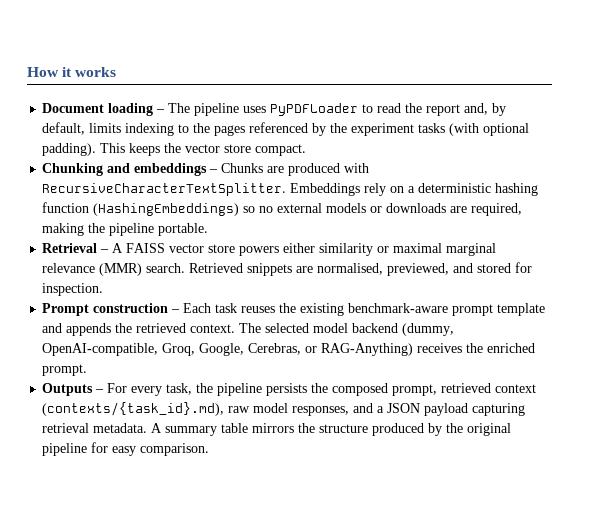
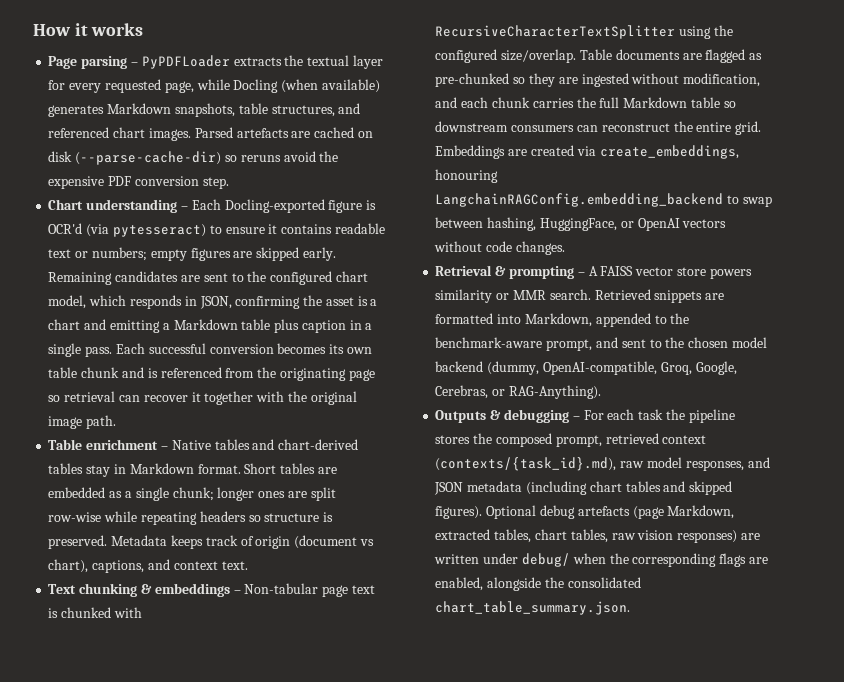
- Document loading – The pipeline uses PyPDFLoader to read the report and, by default, limits indexing to the pages referenced by the experiment tasks (with optional padding). This keeps the vector store compact.
- Chunking and embeddings – Chunks are produced with RecursiveCharacterTextSplitter. Embeddings rely on a deterministic hashing function (HashingEmbeddings) so no external models or downloads are required, making the pipeline portable.
+ Page parsing – PyPDFLoader extracts the textual layer for every requested page, while Docling (when available) generates Markdown snapshots, table structures, and referenced chart images. Parsed artefacts are cached on disk (--parse-cache-dir) so reruns avoid the expensive PDF conversion step.
+ Chart understanding – Each Docling-exported figure is OCR'd (via pytesseract) to ensure it contains readable text or numbers; empty figures are skipped early. Remaining candidates are sent to the configured chart model, which responds in JSON, confirming the asset is a chart and emitting a Markdown table plus caption in a single pass. Each successful conversion becomes its own table chunk and is referenced from the originating page so retrieval can recover it together with the original image path.
+ Table enrichment – Native tables and chart-derived tables stay in Markdown format. Short tables are embedded as a single chunk; longer ones are split row-wise while repeating headers so structure is preserved. Metadata keeps track of origin (document vs chart), captions, and context text.
+ Text chunking & embeddings – Non-tabular page text is chunked with RecursiveCharacterTextSplitter using the configured size/overlap. Table documents are flagged as pre-chunked so they are ingested without modification, and each chunk carries the full Markdown table so downstream consumers can reconstruct the entire grid. Embeddings are created via create_embeddings, honouring LangchainRAGConfig.embedding_backend to swap between hashing, HuggingFace, or OpenAI vectors without code changes.
- Retrieval – A FAISS vector store powers either similarity or maximal marginal relevance (MMR) search. Retrieved snippets are normalised, previewed, and stored for inspection.
- Prompt construction – Each task reuses the existing benchmark-aware prompt template and appends the retrieved context. The selected model backend (dummy, OpenAI-compatible, Groq, Google, Cerebras, or RAG-Anything) receives the enriched prompt.
- Outputs – For every task, the pipeline persists the composed prompt, retrieved context (contexts/{task_id}.md), raw model responses, and a JSON payload capturing retrieval metadata. A summary table mirrors the structure produced by the original pipeline for easy comparison.
+ Retrieval & prompting – A FAISS vector store powers similarity or MMR search. Retrieved snippets are formatted into Markdown, appended to the benchmark-aware prompt, and sent to the chosen model backend (dummy, OpenAI-compatible, Groq, Google, Cerebras, or RAG-Anything).
+ Outputs & debugging – For each task the pipeline stores the composed prompt, retrieved context (contexts/{task_id}.md), raw model responses, and JSON metadata (including chart tables and skipped figures). Optional debug artefacts (page Markdown, extracted tables, chart tables, raw vision responses) are written under debug/ when the corresponding flags are enabled, alongside the consolidated chart_table_summary.json.

